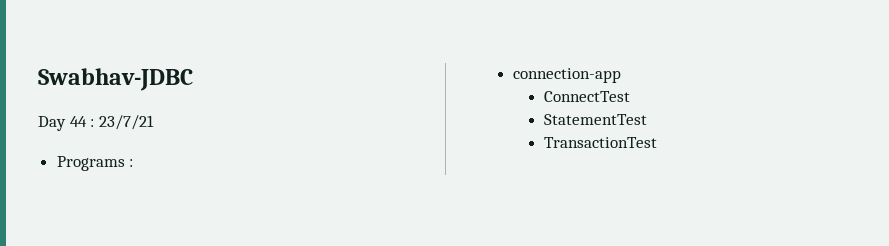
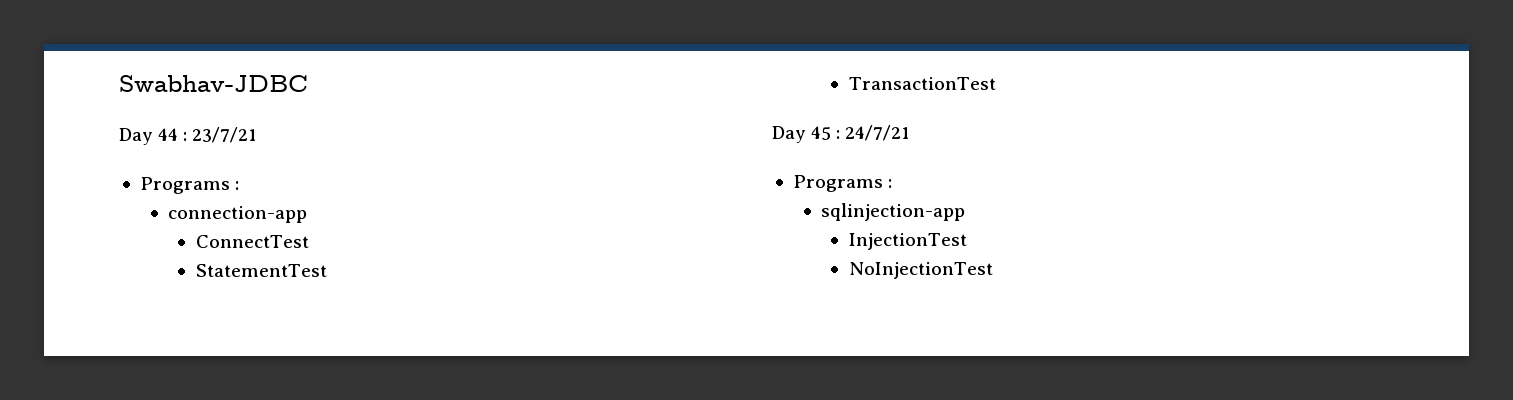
+ Day 45 : 24/7/21
+ Programs :
+ sqlinjection-app
+ InjectionTest
+ NoInjectionTest

